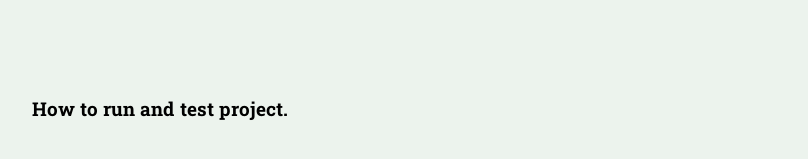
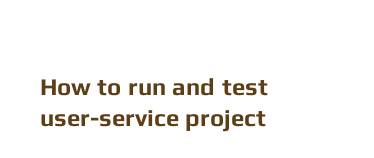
- How to run and test project.
+ How to run and test user-service project

